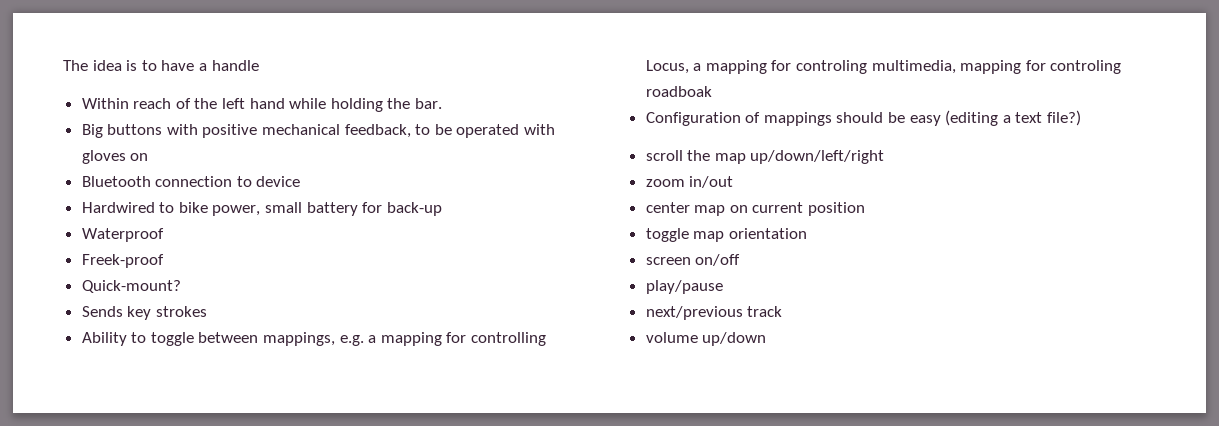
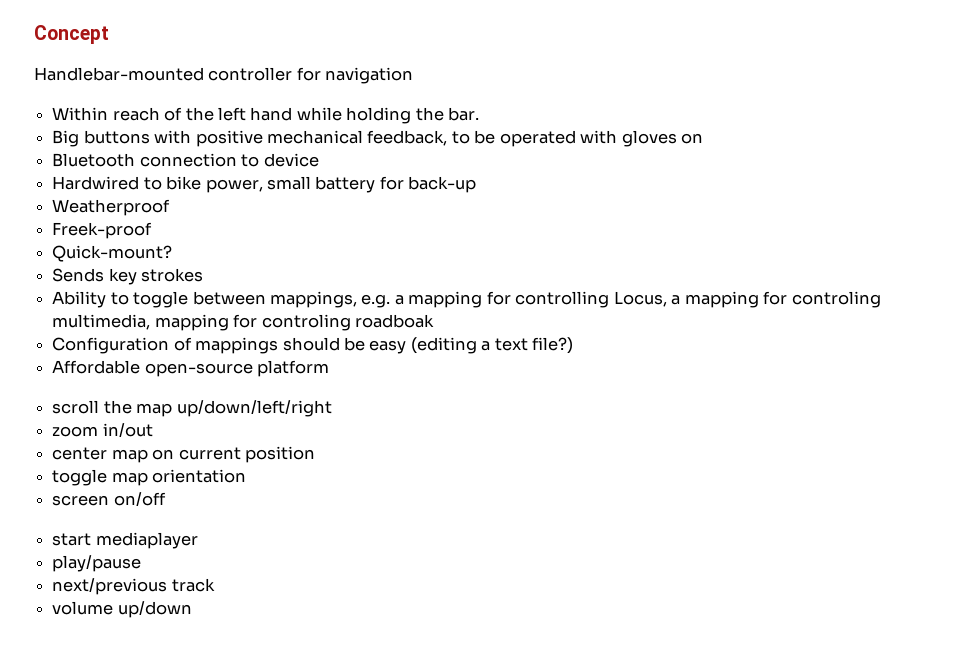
- The idea is to have a handle
+ Concept
+ Handlebar-mounted controller for navigation
- Waterproof
+ Weatherproof
+ Affordable open-source platform
+ start mediaplayer

